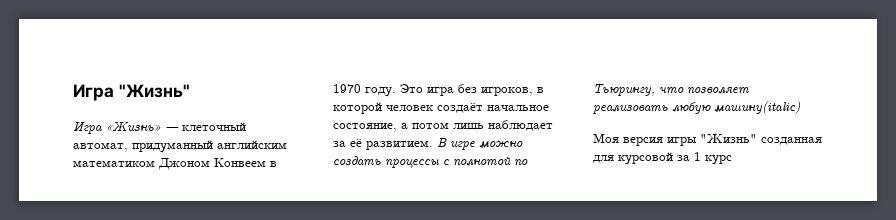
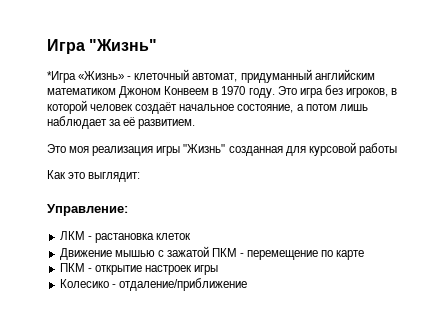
- Игра «Жизнь» — клеточный автомат, придуманный английским математиком Джоном Конвеем в 1970 году.
+ *Игра «Жизнь» - клеточный автомат, придуманный английским математиком Джоном Конвеем в 1970 году.
- Это игра без игроков, в которой человек создаёт начальное состояние, а потом лишь наблюдает за её развитием. В игре можно создать процессы с полнотой по Тьюрингу, что позволяет реализовать любую машину(italic)
- Моя версия игры "Жизнь" созданная для курсовой за 1 курс
+ Это игра без игроков, в которой человек создаёт начальное состояние, а потом лишь наблюдает за её развитием.
+ Это моя реализация игры "Жизнь" созданная для курсовой работы
+ Как это выглядит:
+ Управление:
+ ЛКМ - растановка клеток
+ Движение мышью с зажатой ПКМ - перемещение по карте
+ ПКМ - открытие настроек игры
+ Колесико - отдаление/приближение

